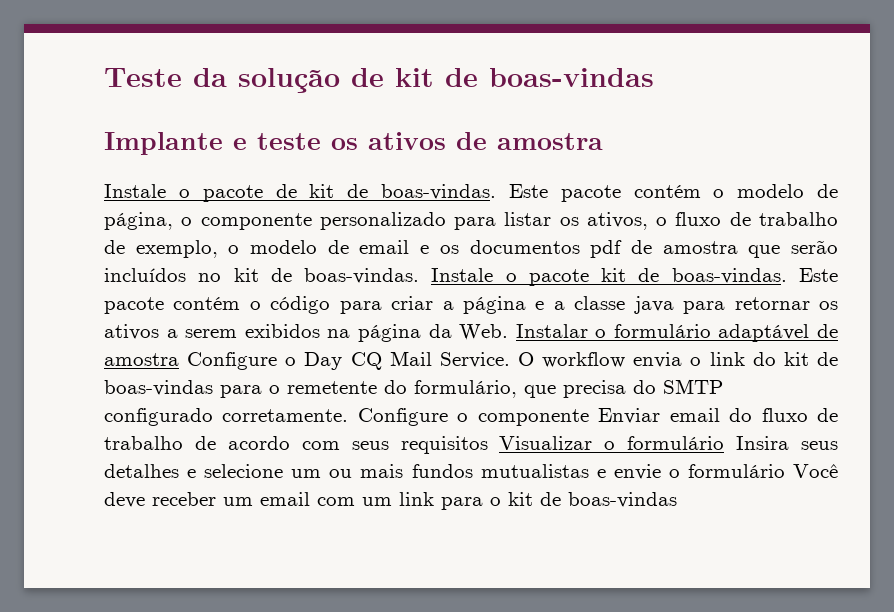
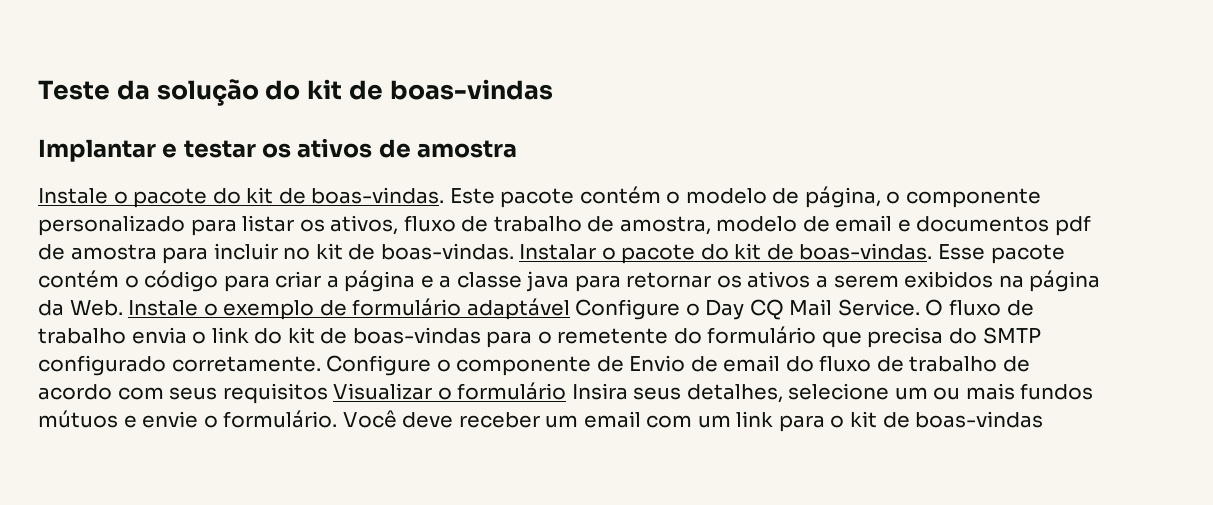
- Teste da solução de kit de boas-vindas
+ Teste da solução do kit de boas-vindas
- Implante e teste os ativos de amostra
+ Implantar e testar os ativos de amostra
- Instale o pacote de kit de boas-vindas.
+ Instale o pacote do kit de boas-vindas.
- Este pacote contém o modelo de página, o componente personalizado para listar os ativos, o fluxo de trabalho de exemplo, o modelo de email e os documentos pdf de amostra que serão incluídos no kit de boas-vindas.
+ Este pacote contém o modelo de página, o componente personalizado para listar os ativos, fluxo de trabalho de amostra, modelo de email e documentos pdf de amostra para incluir no kit de boas-vindas.
- Instale o pacote kit de boas-vindas. Este pacote contém o código para criar a página e a classe java para retornar os ativos a serem exibidos na página da Web. Instalar o formulário adaptável de amostra Configure o Day CQ Mail Service.
+ Instalar o pacote do kit de boas-vindas. Esse pacote contém o código para criar a página e a classe java para retornar os ativos a serem exibidos na página da Web. Instale o exemplo de formulário adaptável Configure o Day CQ Mail Service.
- O workflow envia o link do kit de boas-vindas para o remetente do formulário, que precisa do SMTP configurado corretamente.
+ O fluxo de trabalho envia o link do kit de boas-vindas para o remetente do formulário que precisa do SMTP configurado corretamente.
- Configure o componente Enviar email do fluxo de trabalho de acordo com seus requisitos Visualizar o formulário Insira seus detalhes e selecione um ou mais fundos mutualistas e envie o formulário Você deve receber um email com um link para o kit de boas-vindas
+ Configure o componente de Envio de email do fluxo de trabalho de acordo com seus requisitos Visualizar o formulário Insira seus detalhes, selecione um ou mais fundos mútuos e envie o formulário. Você deve receber um email com um link para o kit de boas-vindas

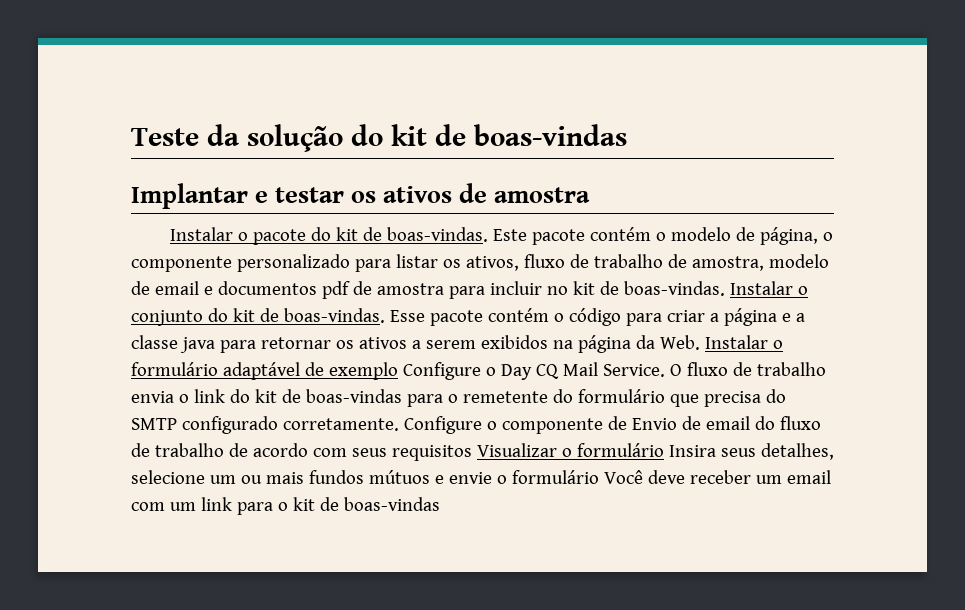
- Instale o pacote do kit de boas-vindas.
+ Instalar o pacote do kit de boas-vindas.
- Instalar o pacote do kit de boas-vindas.
+ Instalar o conjunto do kit de boas-vindas.
- Esse pacote contém o código para criar a página e a classe java para retornar os ativos a serem exibidos na página da Web. Instale o exemplo de formulário adaptável Configure o Day CQ Mail Service.
+ Esse pacote contém o código para criar a página e a classe java para retornar os ativos a serem exibidos na página da Web. Instalar o formulário adaptável de exemplo Configure o Day CQ Mail Service.
- Configure o componente de Envio de email do fluxo de trabalho de acordo com seus requisitos Visualizar o formulário Insira seus detalhes, selecione um ou mais fundos mútuos e envie o formulário. Você deve receber um email com um link para o kit de boas-vindas
+ Configure o componente de Envio de email do fluxo de trabalho de acordo com seus requisitos Visualizar o formulário Insira seus detalhes, selecione um ou mais fundos mútuos e envie o formulário Você deve receber um email com um link para o kit de boas-vindas

